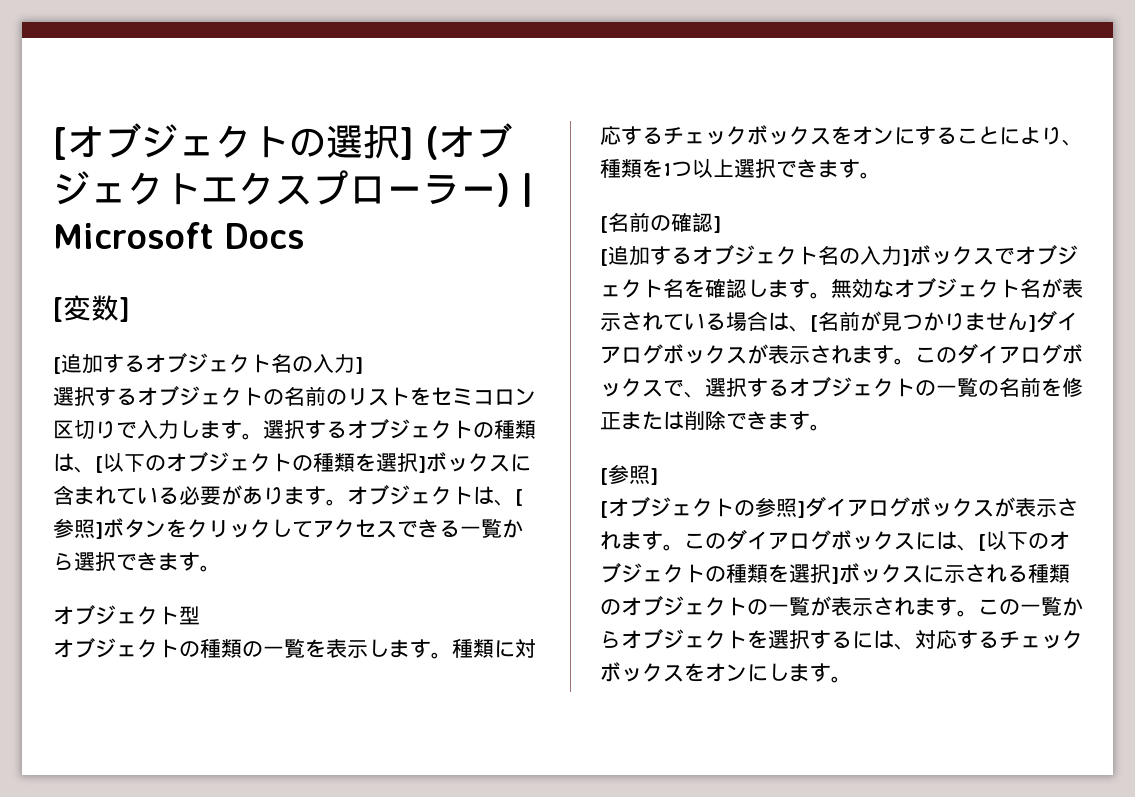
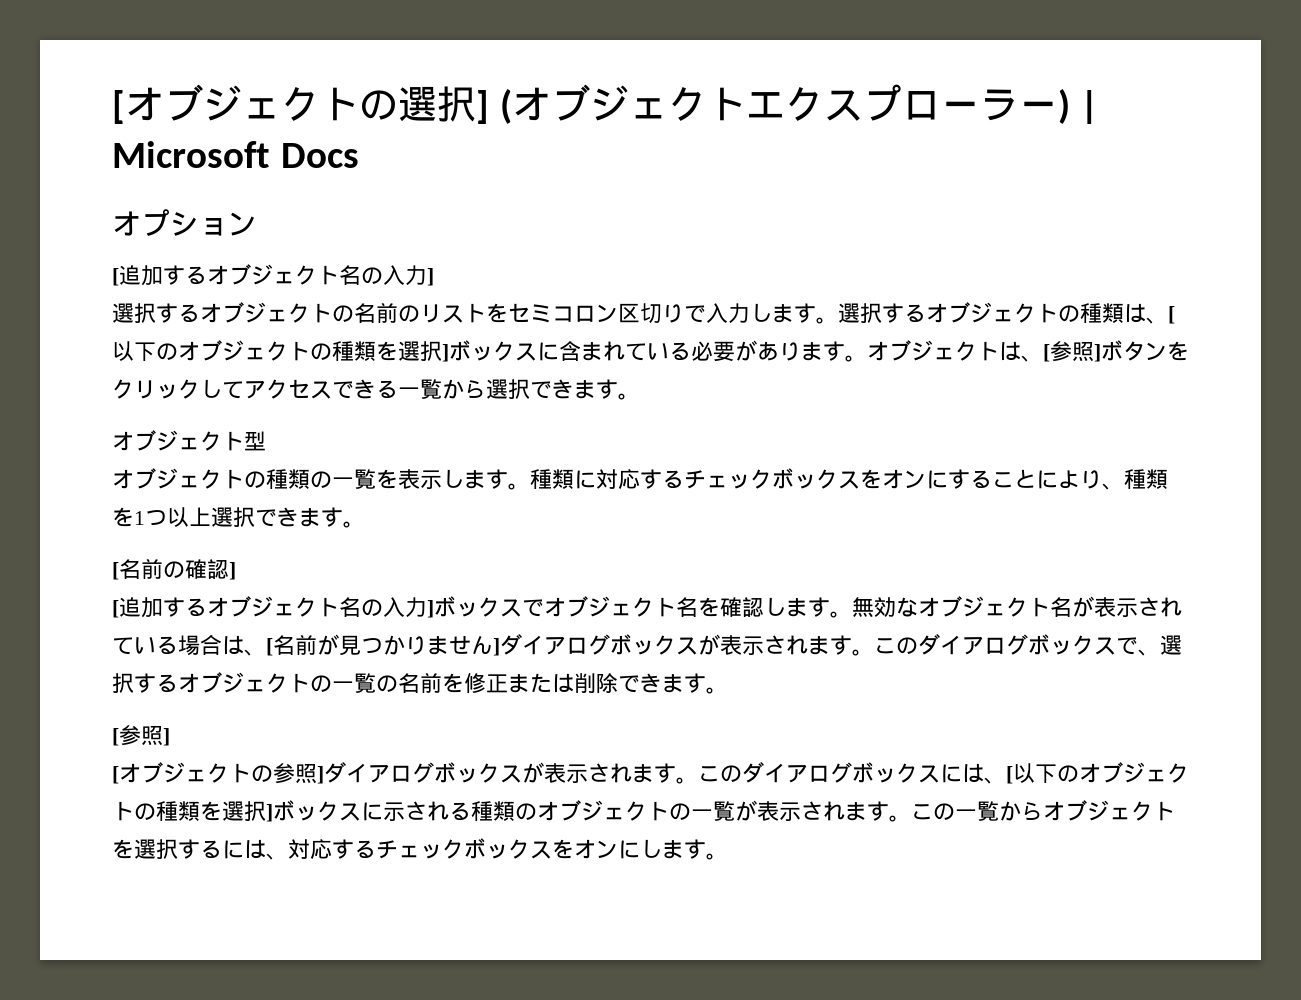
- [変数]
+ オプション

